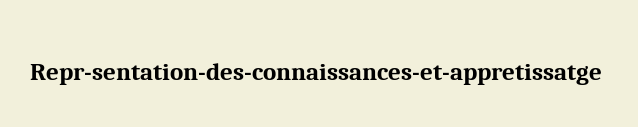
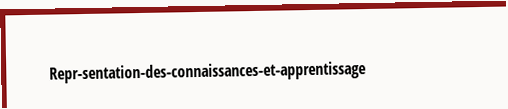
- Repr-sentation-des-connaissances-et-appretissatge
+ Repr-sentation-des-connaissances-et-apprentissage

